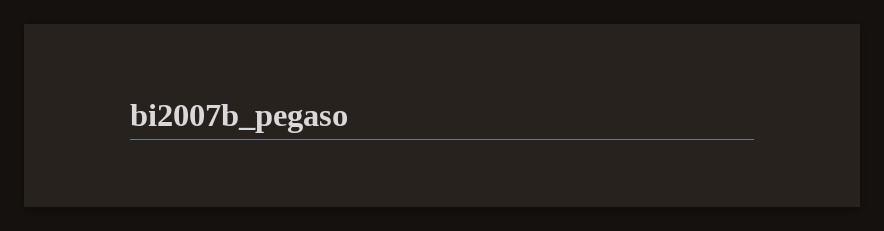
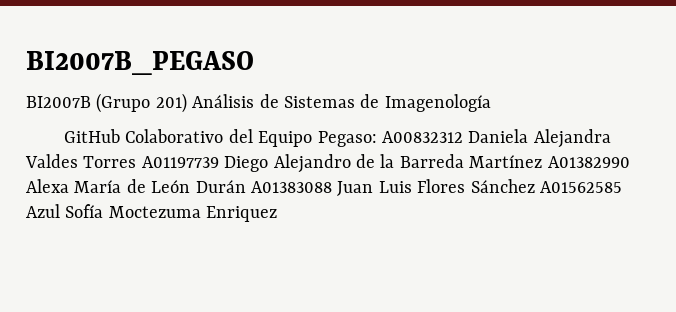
- bi2007b_pegaso
+ BI2007B_PEGASO
+ BI2007B (Grupo 201) Análisis de Sistemas de Imagenología
+ GitHub Colaborativo del Equipo Pegaso: A00832312 Daniela Alejandra Valdes Torres A01197739 Diego Alejandro de la Barreda Martínez A01382990 Alexa María de León Durán A01383088 Juan Luis Flores Sánchez A01562585 Azul Sofía Moctezuma Enriquez

